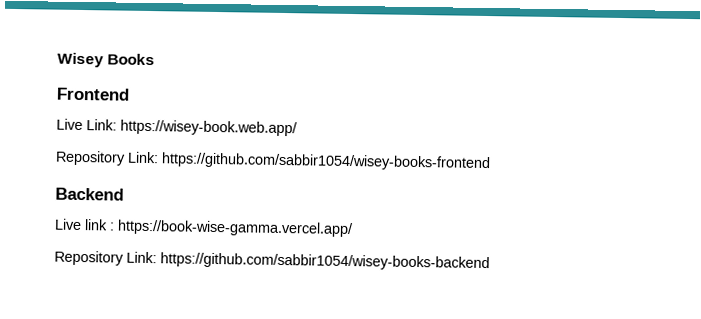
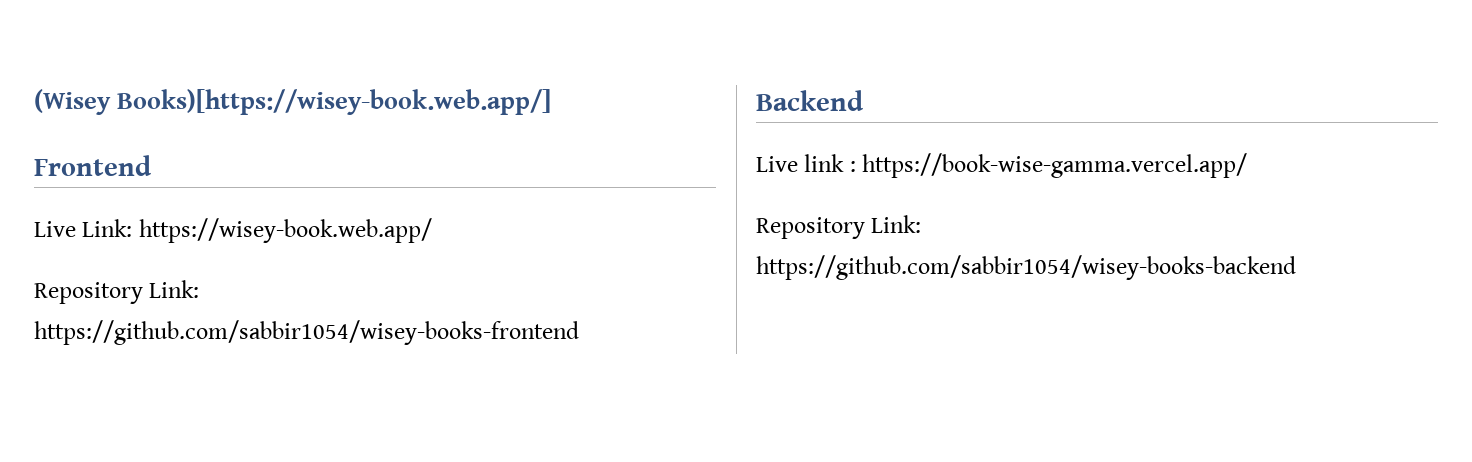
- Wisey Books
+ (Wisey Books)[https://wisey-book.web.app/]

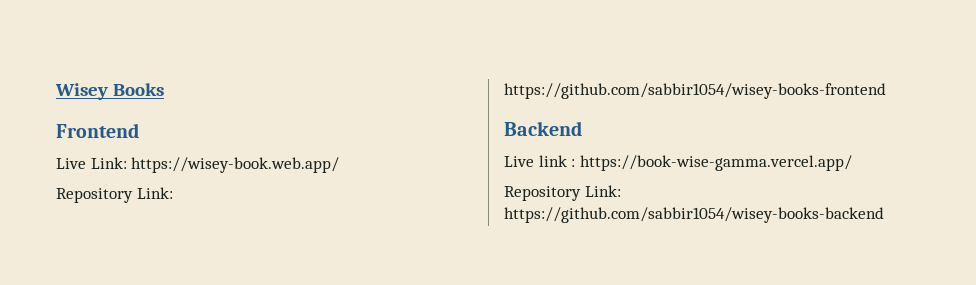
- (Wisey Books)[https://wisey-book.web.app/]
+ Wisey Books

